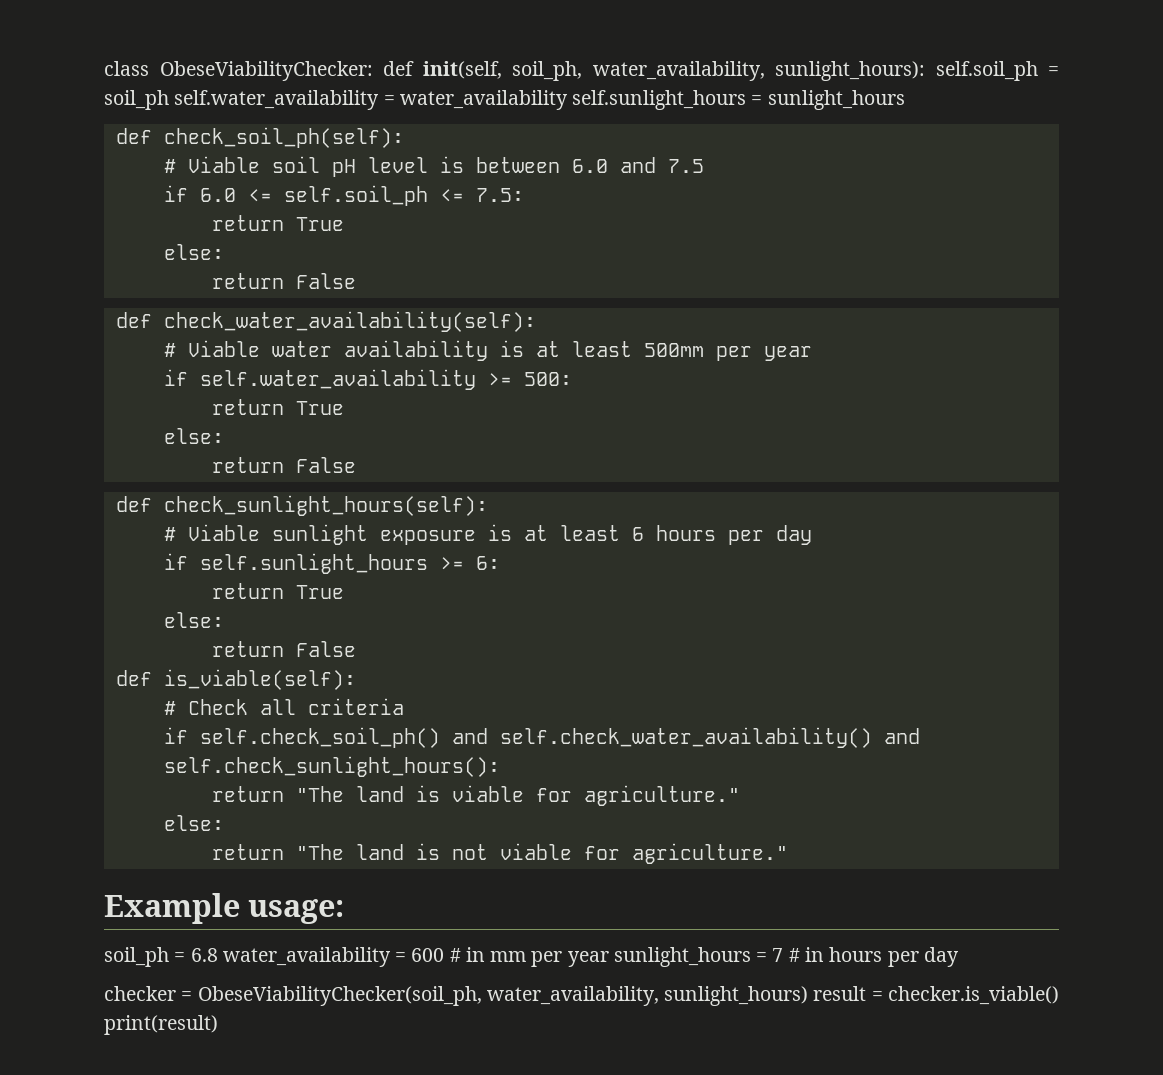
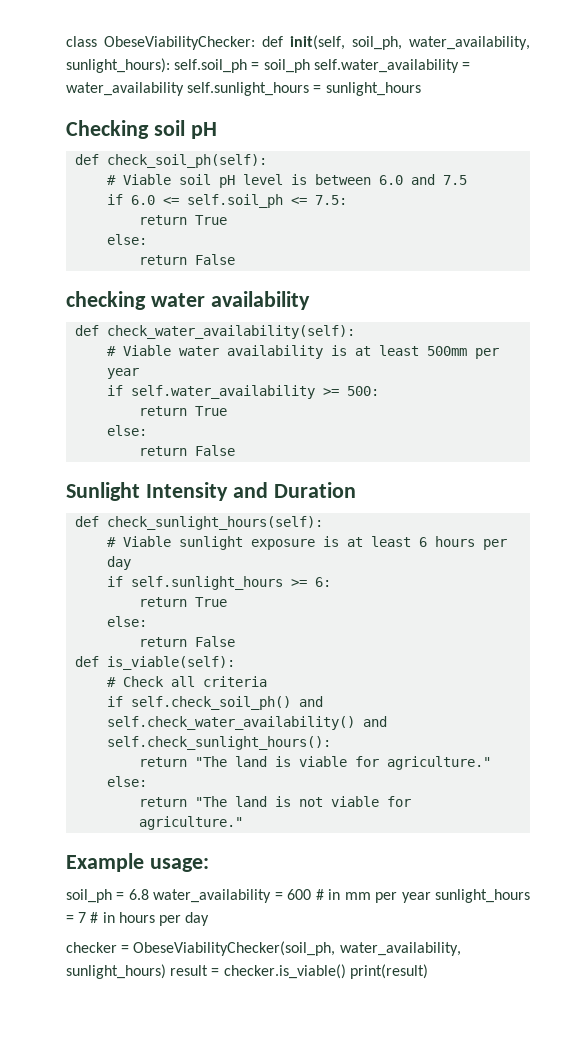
+ Checking soil pH
+ checking water availability
+ Sunlight Intensity and Duration

